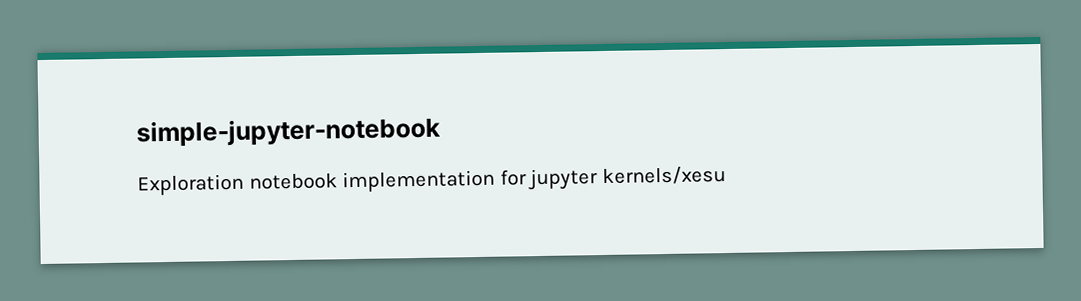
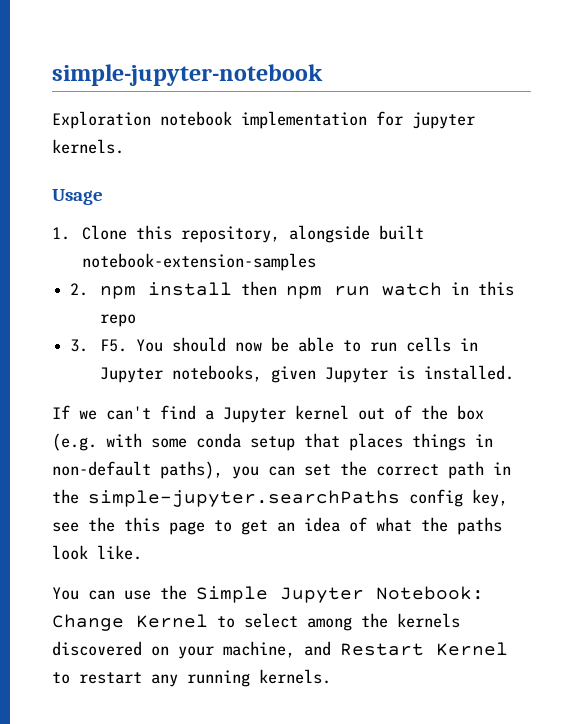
- Exploration notebook implementation for jupyter kernels/xesu
+ Exploration notebook implementation for jupyter kernels.
+ Usage
+ 1. Clone this repository, alongside built notebook-extension-samples
+ 2. npm install then npm run watch in this repo
+ 3. F5. You should now be able to run cells in Jupyter notebooks, given Jupyter is installed.
+ If we can't find a Jupyter kernel out of the box (e.g. with some conda setup that places things in non-default paths), you can set the correct path in the simple-jupyter.searchPaths config key, see the this page to get an idea of what the paths look like.
+ You can use the Simple Jupyter Notebook: Change Kernel to select among the kernels discovered on your machine, and Restart Kernel to restart any running kernels.

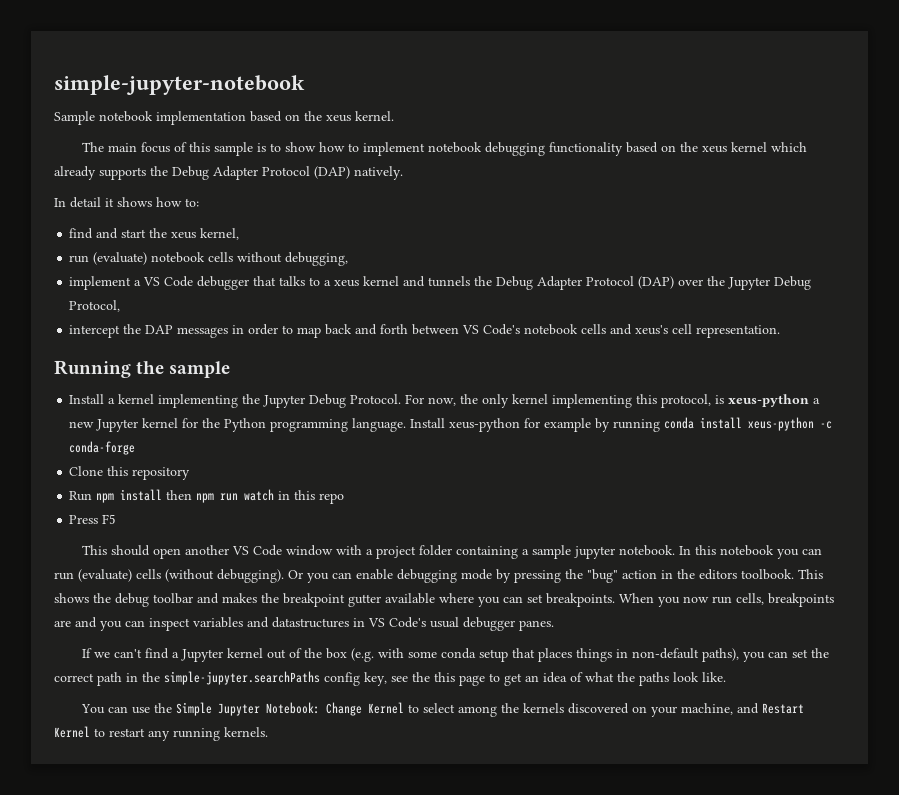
- Exploration notebook implementation for jupyter kernels.
- Usage
- 1. Clone this repository, alongside built notebook-extension-samples
- 2. npm install then npm run watch in this repo
+ Sample notebook implementation based on the xeus kernel.
+ The main focus of this sample is to show how to implement notebook debugging functionality based on the xeus kernel which already supports the Debug Adapter Protocol (DAP) natively.
+ In detail it shows how to:
+ find and start the xeus kernel,
+ run (evaluate) notebook cells without debugging,
+ implement a VS Code debugger that talks to a xeus kernel and tunnels the Debug Adapter Protocol (DAP) over the Jupyter Debug Protocol,
+ intercept the DAP messages in order to map back and forth between VS Code's notebook cells and xeus's cell representation.
+ Running the sample
+ Install a kernel implementing the Jupyter Debug Protocol. For now, the only kernel implementing this protocol, is xeus-python a new Jupyter kernel for the Python programming language. Install xeus-python for example by running conda install xeus-python -c conda-forge
+ Clone this repository
+ Run npm install then npm run watch in this repo
- 3. F5. You should now be able to run cells in Jupyter notebooks, given Jupyter is installed.
+ Press F5
+ This should open another VS Code window with a project folder containing a sample jupyter notebook. In this notebook you can run (evaluate) cells (without debugging). Or you can enable debugging mode by pressing the "bug" action in the editors toolbook. This shows the debug toolbar and makes the breakpoint gutter available where you can set breakpoints. When you now run cells, breakpoints are and you can inspect variables and datastructures in VS Code's usual debugger panes.

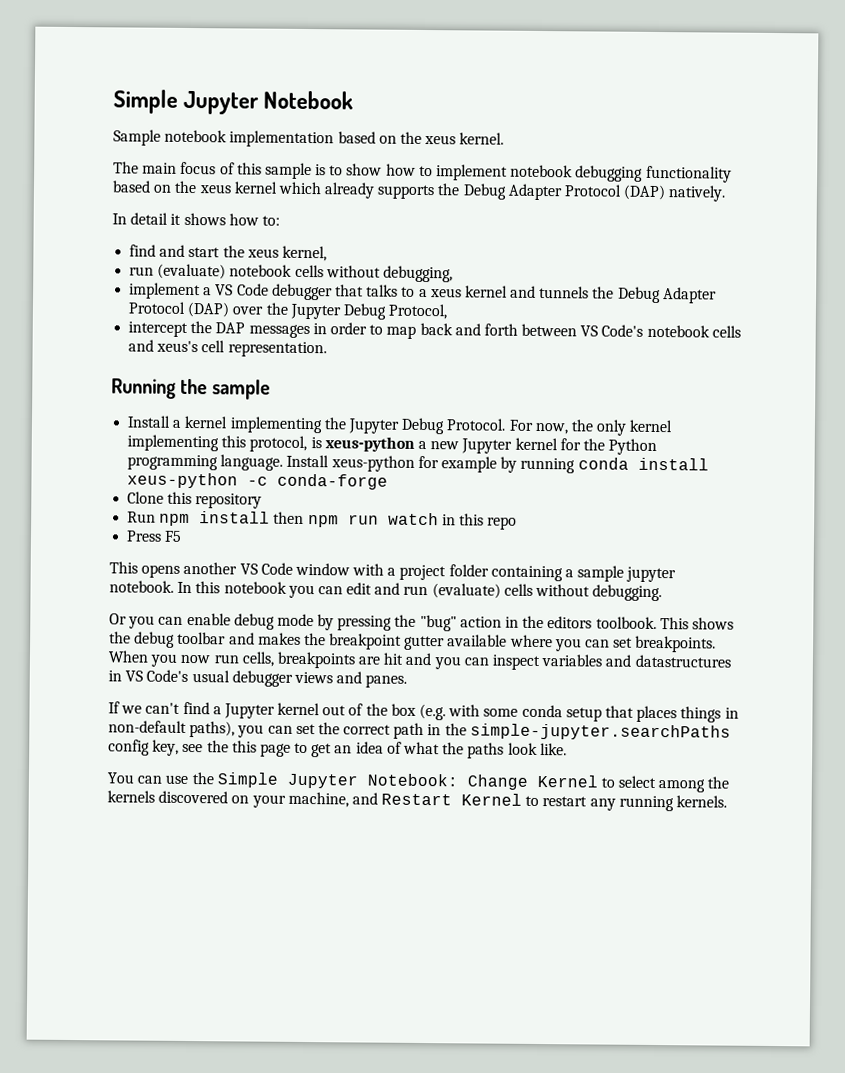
- simple-jupyter-notebook
+ Simple Jupyter Notebook
- This should open another VS Code window with a project folder containing a sample jupyter notebook.
+ This opens another VS Code window with a project folder containing a sample jupyter notebook.
- In this notebook you can run (evaluate) cells (without debugging). Or you can enable debugging mode by pressing the "bug" action in the editors toolbook.
+ In this notebook you can edit and run (evaluate) cells without debugging.
+ Or you can enable debug mode by pressing the "bug" action in the editors toolbook.
- When you now run cells, breakpoints are and you can inspect variables and datastructures in VS Code's usual debugger panes.
+ When you now run cells, breakpoints are hit and you can inspect variables and datastructures in VS Code's usual debugger views and panes.

